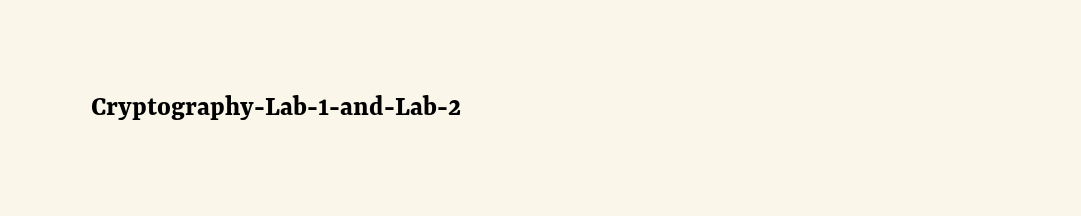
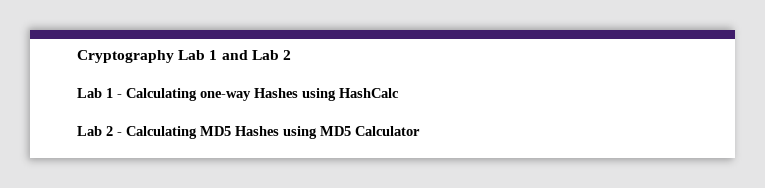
- Cryptography-Lab-1-and-Lab-2
+ Cryptography Lab 1 and Lab 2
+ Lab 1 - Calculating one-way Hashes using HashCalc
+ Lab 2 - Calculating MD5 Hashes using MD5 Calculator

